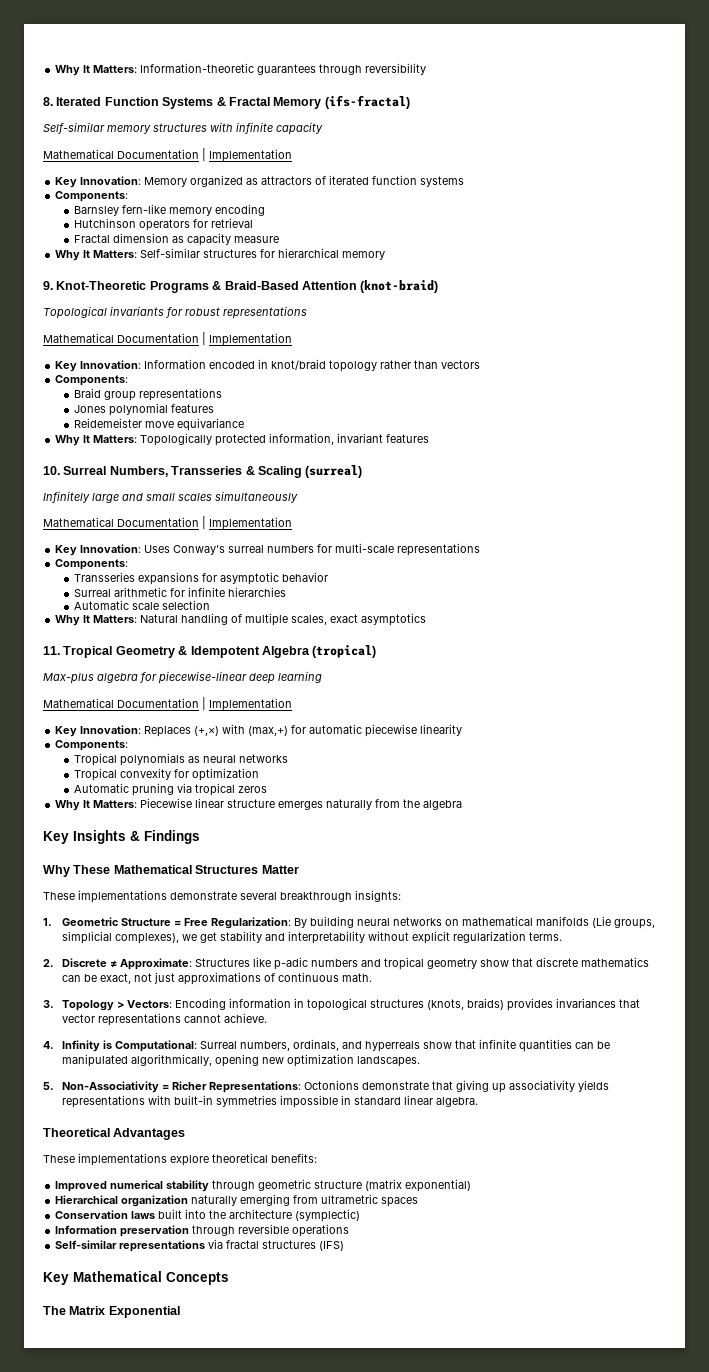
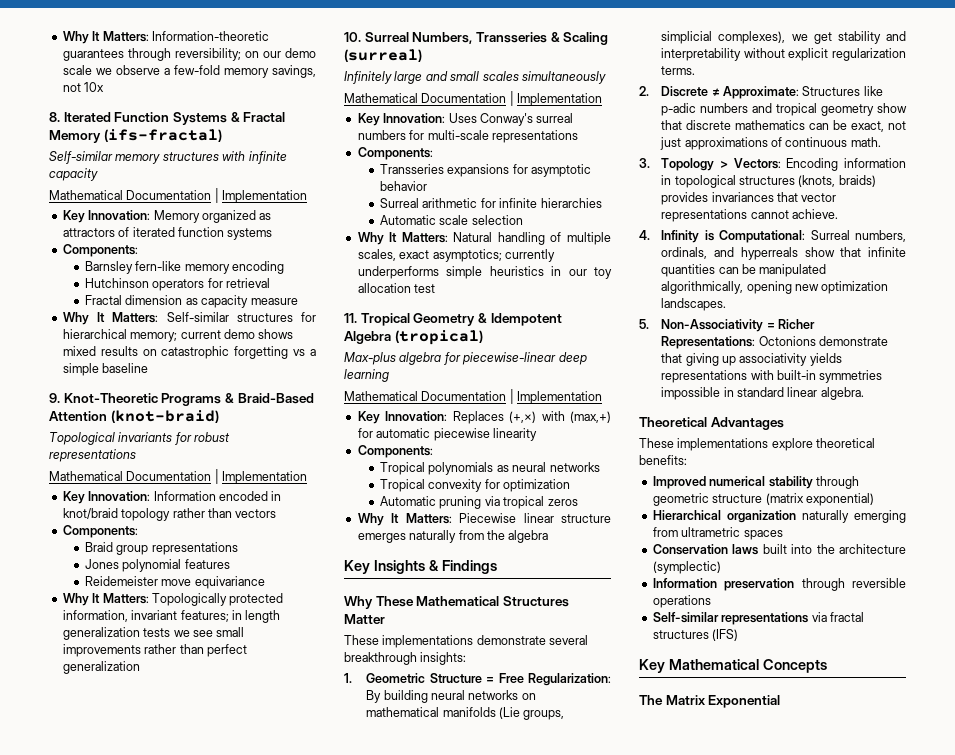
- Why It Matters: Information-theoretic guarantees through reversibility
+ Why It Matters: Information-theoretic guarantees through reversibility; on our demo scale we observe a few-fold memory savings, not 10x
- Why It Matters: Self-similar structures for hierarchical memory
+ Why It Matters: Self-similar structures for hierarchical memory; current demo shows mixed results on catastrophic forgetting vs a simple baseline
- Why It Matters: Topologically protected information, invariant features
+ Why It Matters: Topologically protected information, invariant features; in length generalization tests we see small improvements rather than perfect generalization
- Why It Matters: Natural handling of multiple scales, exact asymptotics
+ Why It Matters: Natural handling of multiple scales, exact asymptotics; currently underperforms simple heuristics in our toy allocation test

